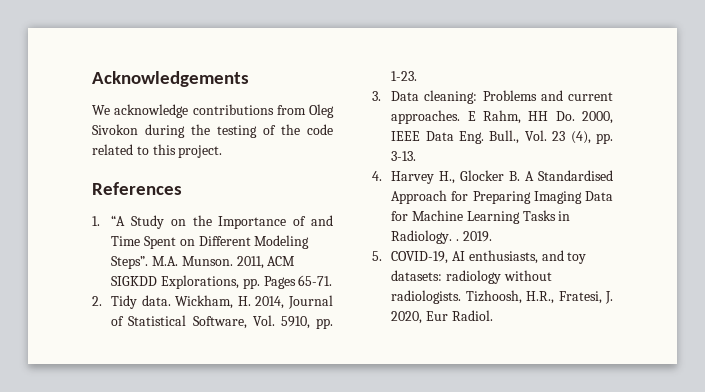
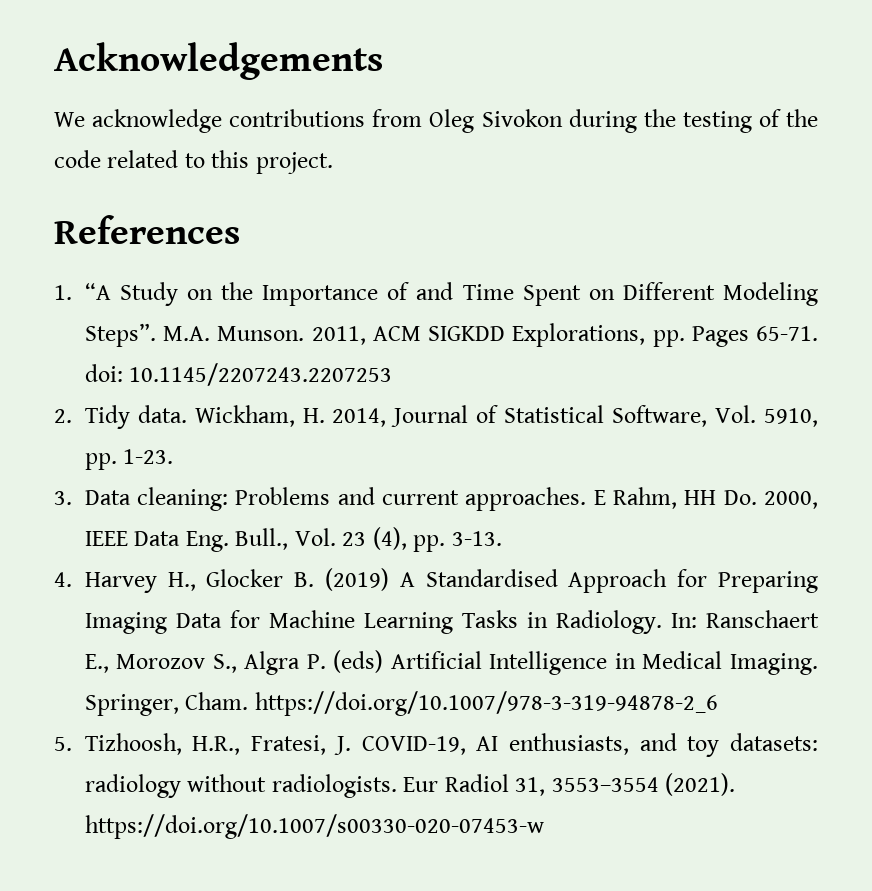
- 2011, ACM SIGKDD Explorations, pp. Pages 65-71.
+ 2011, ACM SIGKDD Explorations, pp. Pages 65-71. doi: 10.1145/2207243.2207253
- 4. Harvey H., Glocker B. A Standardised Approach for Preparing Imaging Data for Machine Learning Tasks in Radiology. . 2019.
- 5. COVID-19, AI enthusiasts, and toy datasets: radiology without radiologists.
+ 4. Harvey H., Glocker B. (2019) A Standardised Approach for Preparing Imaging Data for Machine Learning Tasks in Radiology. In: Ranschaert E., Morozov S., Algra P. (eds) Artificial Intelligence in Medical Imaging. Springer, Cham. https://doi.org/10.1007/978-3-319-94878-2_6
+ 5. Tizhoosh, H.R., Fratesi, J. COVID-19, AI enthusiasts, and toy datasets: radiology without radiologists.
- Tizhoosh, H.R., Fratesi, J. 2020, Eur Radiol.
+ Eur Radiol 31, 3553–3554 (2021). https://doi.org/10.1007/s00330-020-07453-w

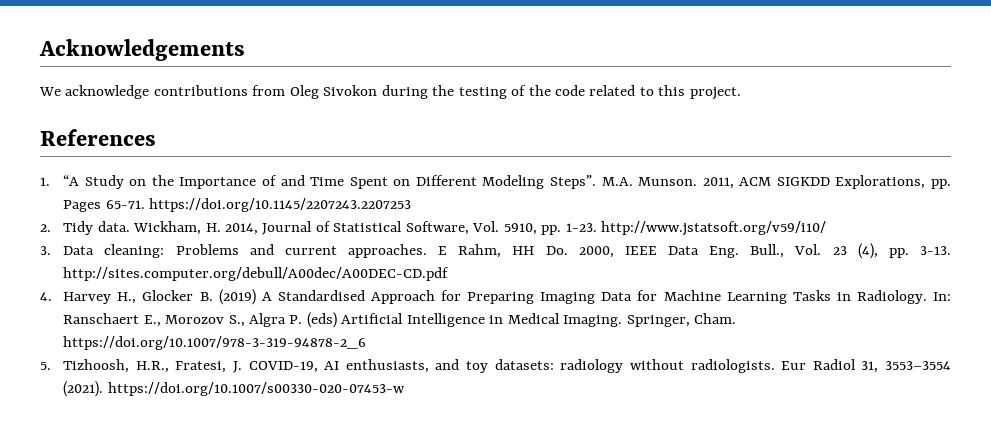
- 2011, ACM SIGKDD Explorations, pp. Pages 65-71. doi: 10.1145/2207243.2207253
+ 2011, ACM SIGKDD Explorations, pp. Pages 65-71. https://doi.org/10.1145/2207243.2207253
- Wickham, H. 2014, Journal of Statistical Software, Vol. 5910, pp. 1-23.
+ Wickham, H. 2014, Journal of Statistical Software, Vol. 5910, pp. 1-23. http://www.jstatsoft.org/v59/i10/
- E Rahm, HH Do. 2000, IEEE Data Eng. Bull., Vol. 23 (4), pp. 3-13.
+ E Rahm, HH Do. 2000, IEEE Data Eng. Bull., Vol. 23 (4), pp. 3-13. http://sites.computer.org/debull/A00dec/A00DEC-CD.pdf

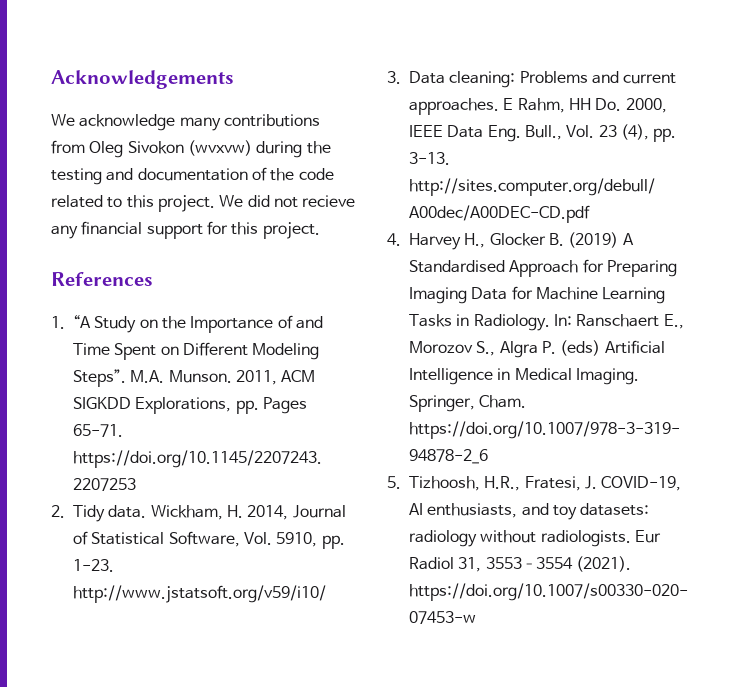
- We acknowledge contributions from Oleg Sivokon during the testing of the code related to this project.
+ We acknowledge many contributions from Oleg Sivokon (wvxvw) during the testing and documentation of the code related to this project. We did not recieve any financial support for this project.

